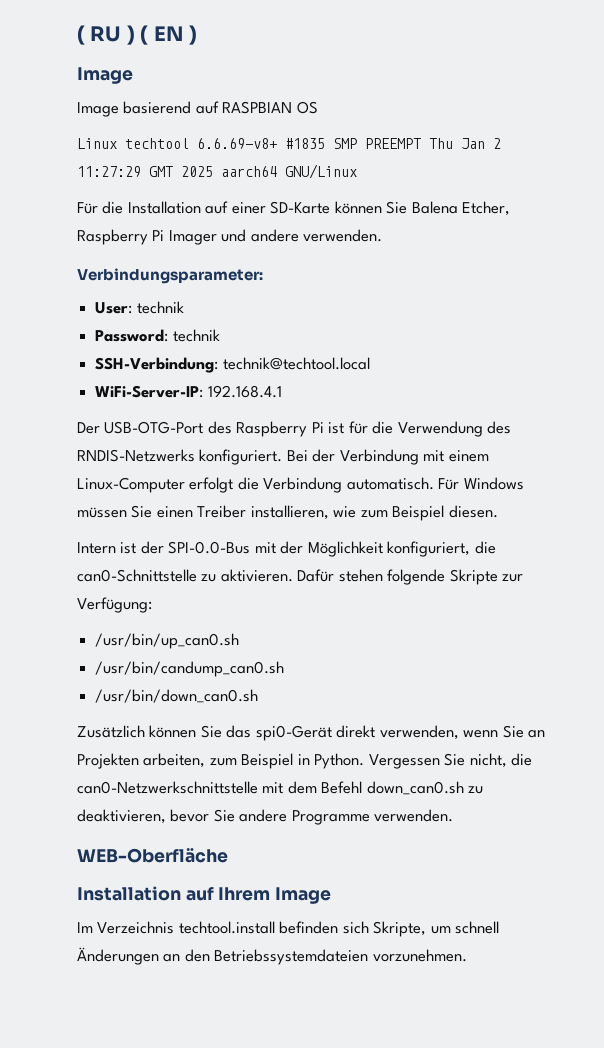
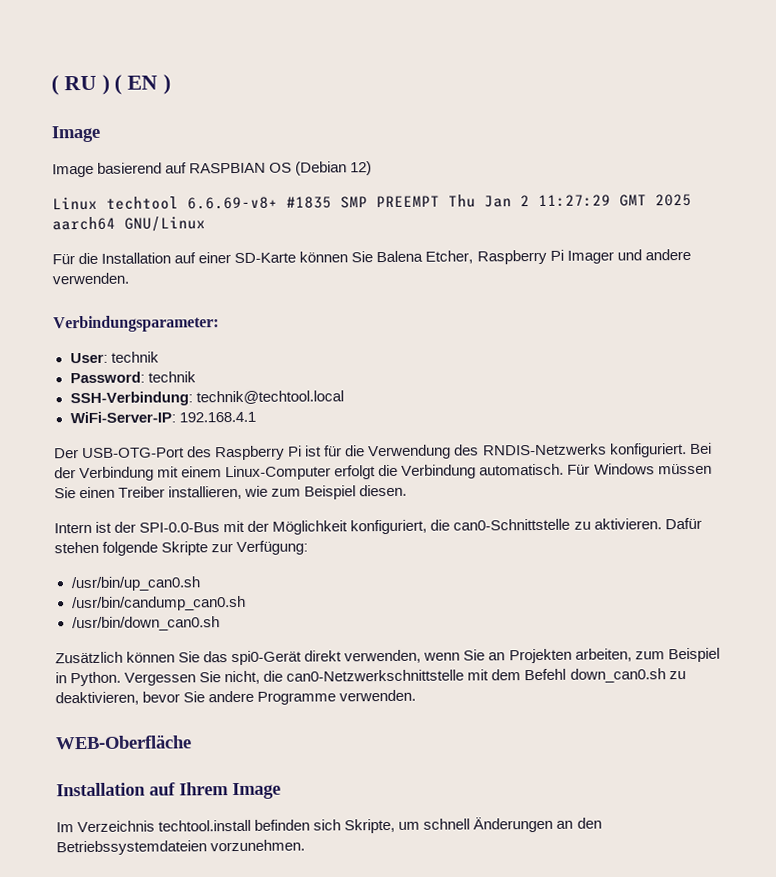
- Image basierend auf RASPBIAN OS
+ Image basierend auf RASPBIAN OS (Debian 12)

